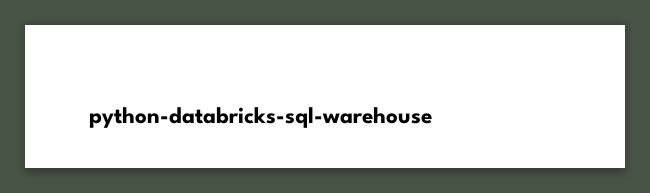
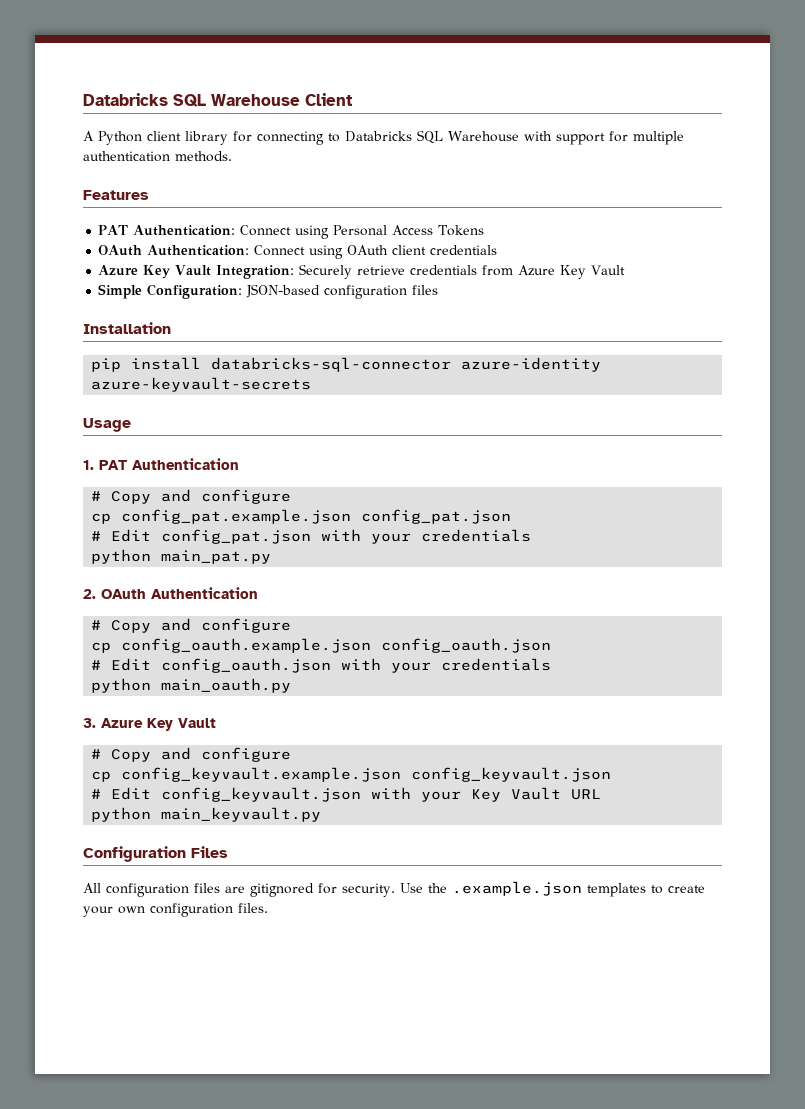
- python-databricks-sql-warehouse
+ Databricks SQL Warehouse Client
+ A Python client library for connecting to Databricks SQL Warehouse with support for multiple authentication methods.
+ Features
+ PAT Authentication: Connect using Personal Access Tokens
+ OAuth Authentication: Connect using OAuth client credentials
+ Azure Key Vault Integration: Securely retrieve credentials from Azure Key Vault
+ Simple Configuration: JSON-based configuration files
+ Installation
+ pip install databricks-sql-connector azure-identity azure-keyvault-secrets
+ Usage
+ 1. PAT Authentication
+ # Copy and configure
+ cp config_pat.example.json config_pat.json
+ # Edit config_pat.json with your credentials
+ python main_pat.py
+ 2. OAuth Authentication
+ # Copy and configure
+ cp config_oauth.example.json config_oauth.json
+ # Edit config_oauth.json with your credentials
+ python main_oauth.py
+ 3. Azure Key Vault
+ # Copy and configure
+ cp config_keyvault.example.json config_keyvault.json
+ # Edit config_keyvault.json with your Key Vault URL
+ python main_keyvault.py
+ Configuration Files
+ All configuration files are gitignored for security. Use the .example.json templates to create your own configuration files.

